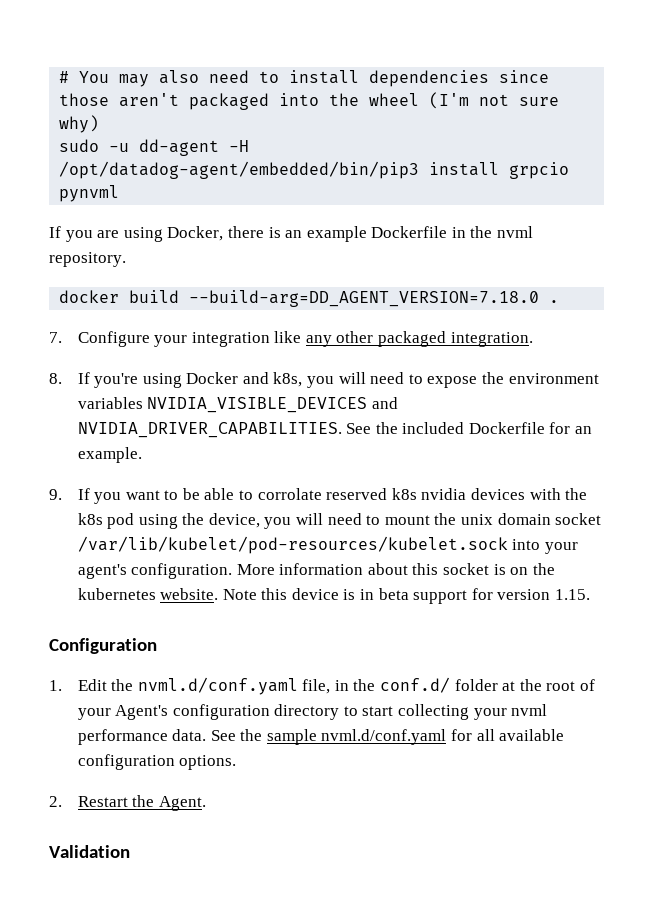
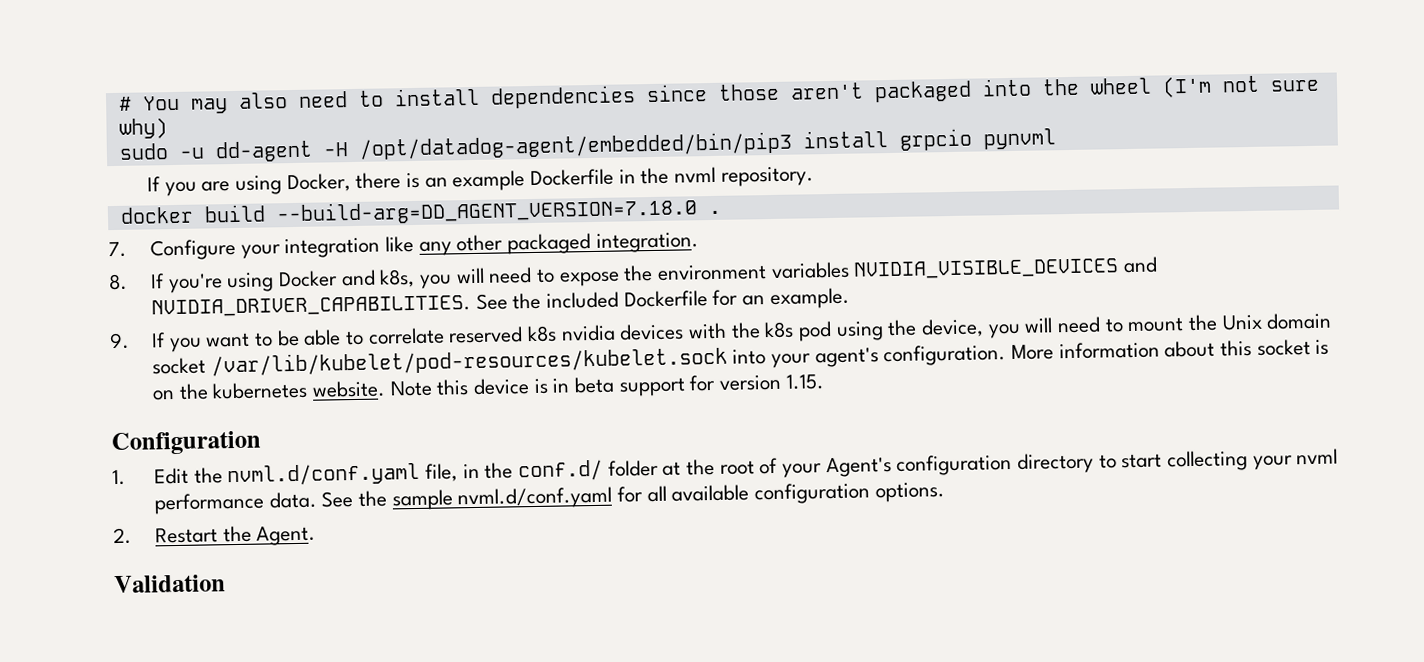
- 9. If you want to be able to corrolate reserved k8s nvidia devices with the k8s pod using the device, you will need to mount the unix domain socket /var/lib/kubelet/pod-resources/kubelet.sock into your agent's configuration.
+ 9. If you want to be able to correlate reserved k8s nvidia devices with the k8s pod using the device, you will need to mount the Unix domain socket /var/lib/kubelet/pod-resources/kubelet.sock into your agent's configuration.

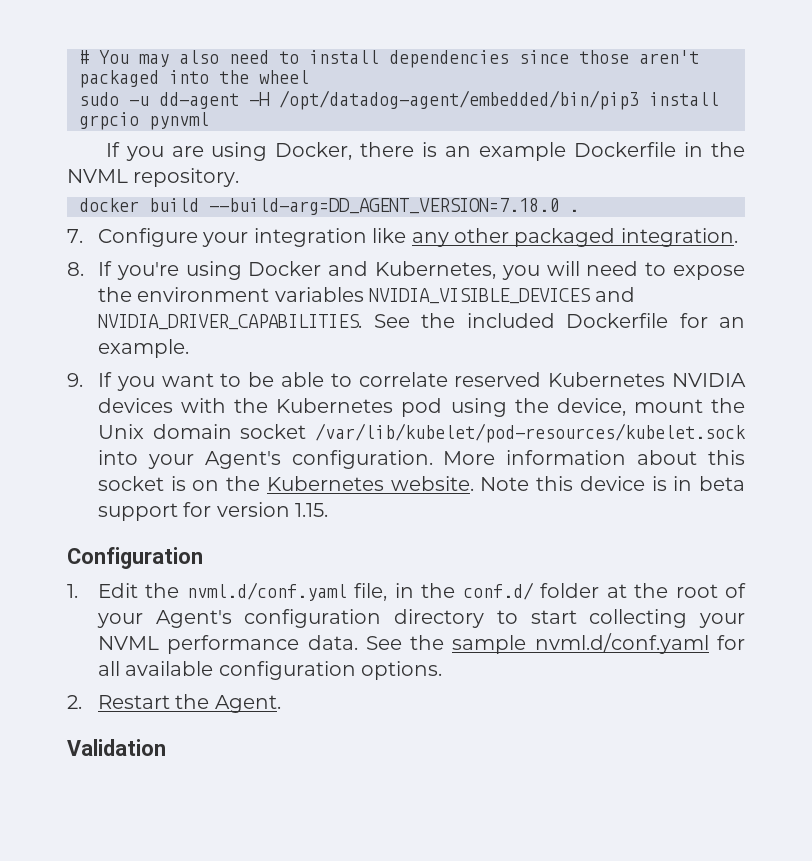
- # You may also need to install dependencies since those aren't packaged into the wheel (I'm not sure why)
+ # You may also need to install dependencies since those aren't packaged into the wheel
- If you are using Docker, there is an example Dockerfile in the nvml repository.
+ If you are using Docker, there is an example Dockerfile in the NVML repository.
- 8. If you're using Docker and k8s, you will need to expose the environment variables NVIDIA_VISIBLE_DEVICES and NVIDIA_DRIVER_CAPABILITIES.
+ 8. If you're using Docker and Kubernetes, you will need to expose the environment variables NVIDIA_VISIBLE_DEVICES and NVIDIA_DRIVER_CAPABILITIES.
- 9. If you want to be able to correlate reserved k8s nvidia devices with the k8s pod using the device, you will need to mount the Unix domain socket /var/lib/kubelet/pod-resources/kubelet.sock into your agent's configuration.
+ 9. If you want to be able to correlate reserved Kubernetes NVIDIA devices with the Kubernetes pod using the device, mount the Unix domain socket /var/lib/kubelet/pod-resources/kubelet.sock into your Agent's configuration.
- More information about this socket is on the kubernetes website.
+ More information about this socket is on the Kubernetes website.
- 1. Edit the nvml.d/conf.yaml file, in the conf.d/ folder at the root of your Agent's configuration directory to start collecting your nvml performance data.
+ 1. Edit the nvml.d/conf.yaml file, in the conf.d/ folder at the root of your Agent's configuration directory to start collecting your NVML performance data.

